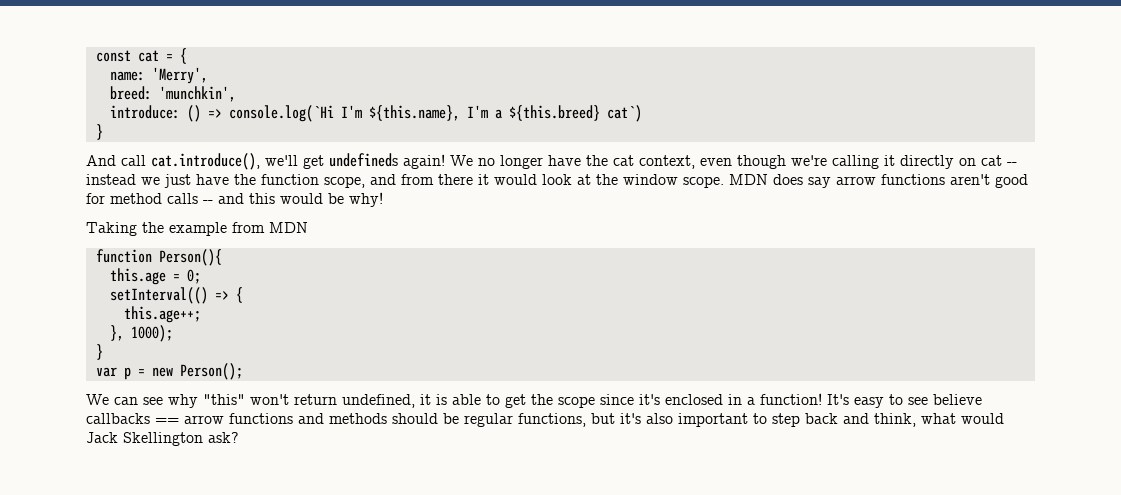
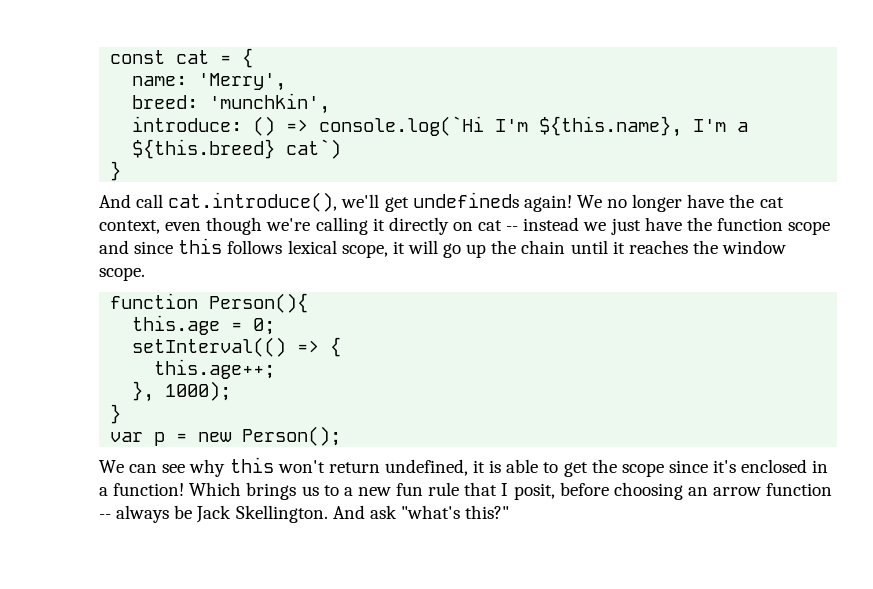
- We no longer have the cat context, even though we're calling it directly on cat -- instead we just have the function scope, and from there it would look at the window scope. MDN does say arrow functions aren't good for method calls -- and this would be why!
- Taking the example from MDN
+ We no longer have the cat context, even though we're calling it directly on cat -- instead we just have the function scope and since this follows lexical scope, it will go up the chain until it reaches the window scope.
- We can see why "this" won't return undefined, it is able to get the scope since it's enclosed in a function!
+ We can see why this won't return undefined, it is able to get the scope since it's enclosed in a function!
- It's easy to see believe callbacks == arrow functions and methods should be regular functions, but it's also important to step back and think, what would Jack Skellington ask?
+ Which brings us to a new fun rule that I posit, before choosing an arrow function -- always be Jack Skellington. And ask "what's this?"

